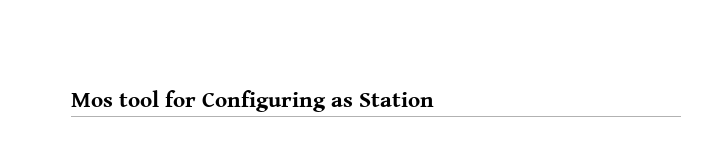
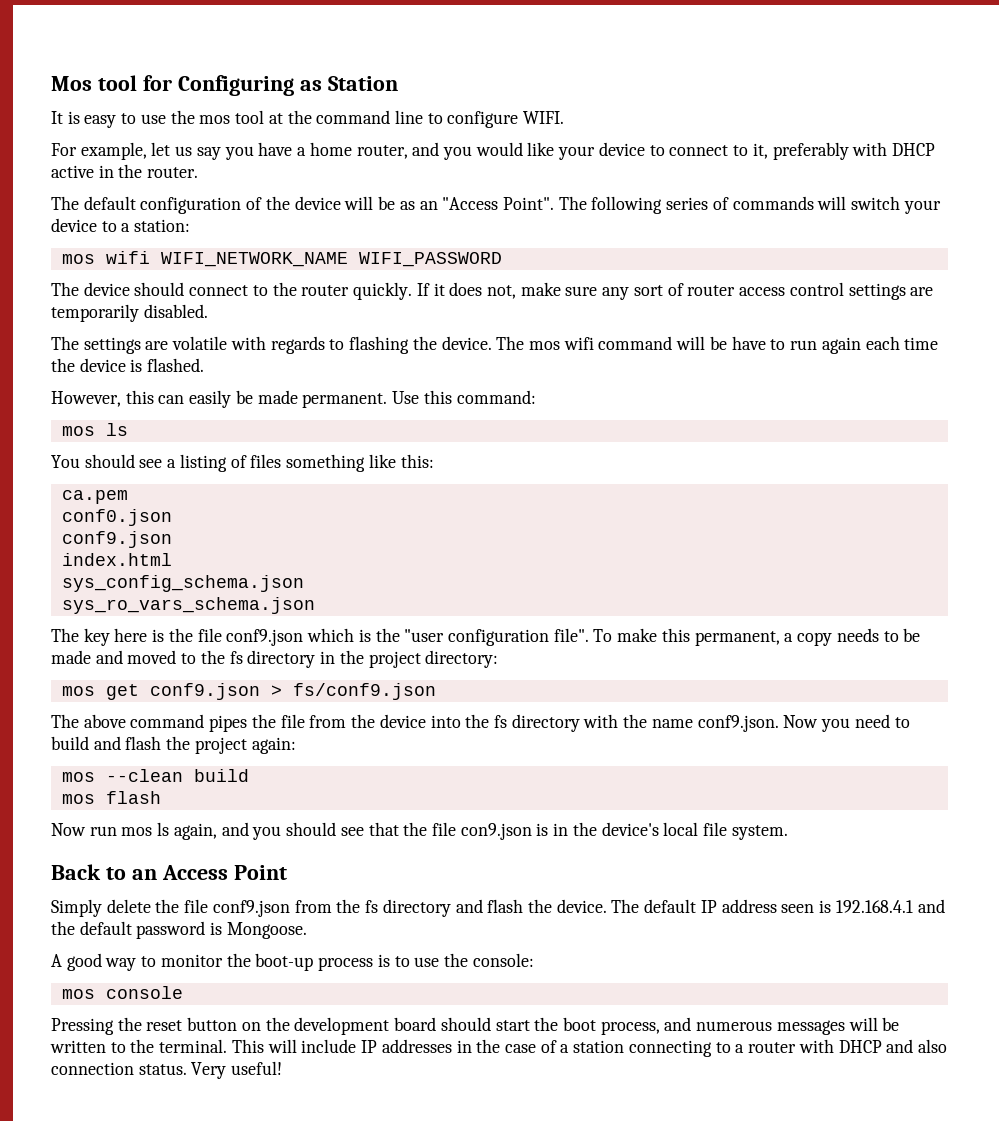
+ It is easy to use the mos tool at the command line to configure WIFI.
+ For example, let us say you have a home router, and you would like your device to connect to it, preferably with DHCP active in the router.
+ The default configuration of the device will be as an "Access Point". The following series of commands will switch your device to a station:
+ mos wifi WIFI_NETWORK_NAME WIFI_PASSWORD
+ The device should connect to the router quickly. If it does not, make sure any sort of router access control settings are temporarily disabled.
+ The settings are volatile with regards to flashing the device. The mos wifi command will be have to run again each time the device is flashed.
+ However, this can easily be made permanent. Use this command:
+ mos ls
+ You should see a listing of files something like this:
+ ca.pem
+ conf0.json
+ conf9.json
+ index.html
+ sys_config_schema.json
+ sys_ro_vars_schema.json
+ The key here is the file conf9.json which is the "user configuration file". To make this permanent, a copy needs to be made and moved to the fs directory in the project directory:
+ mos get conf9.json > fs/conf9.json
+ The above command pipes the file from the device into the fs directory with the name conf9.json. Now you need to build and flash the project again:
+ mos --clean build
+ mos flash
+ Now run mos ls again, and you should see that the file con9.json is in the device's local file system.
+ Back to an Access Point
+ Simply delete the file conf9.json from the fs directory and flash the device. The default IP address seen is 192.168.4.1 and the default password is Mongoose.
+ A good way to monitor the boot-up process is to use the console:
+ mos console
+ Pressing the reset button on the development board should start the boot process, and numerous messages will be written to the terminal. This will include IP addresses in the case of a station connecting to a router with DHCP and also connection status. Very useful!

